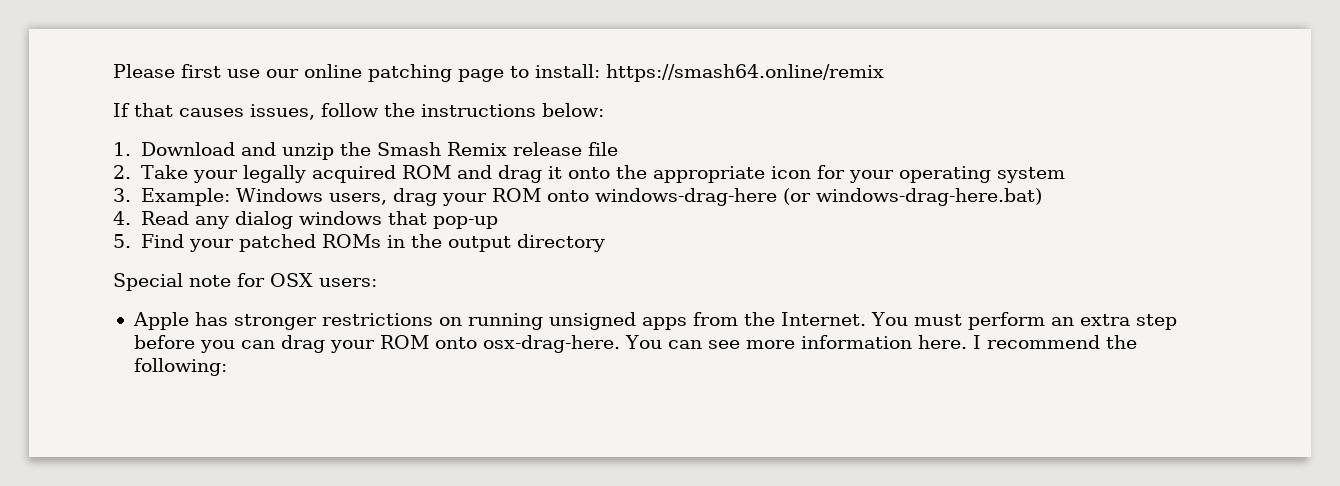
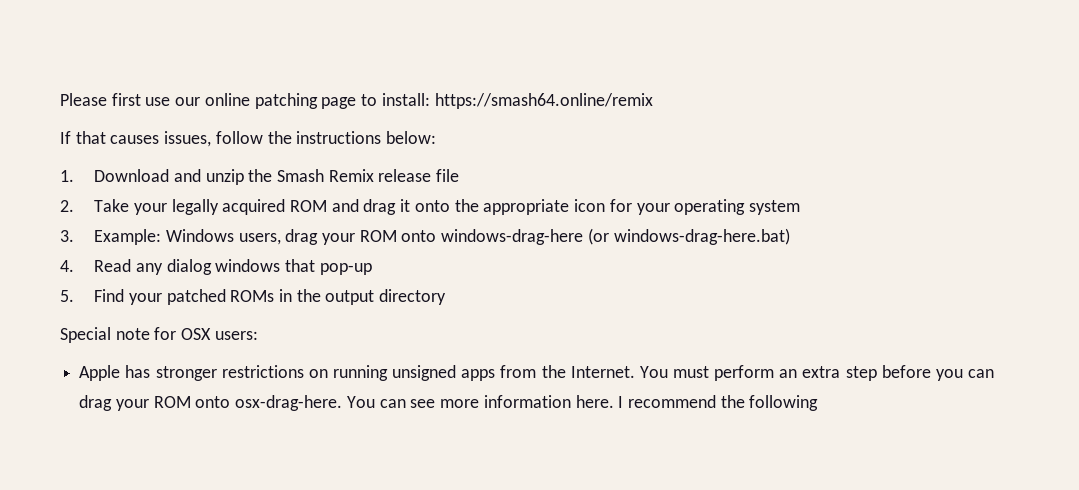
- I recommend the following:
+ I recommend the following

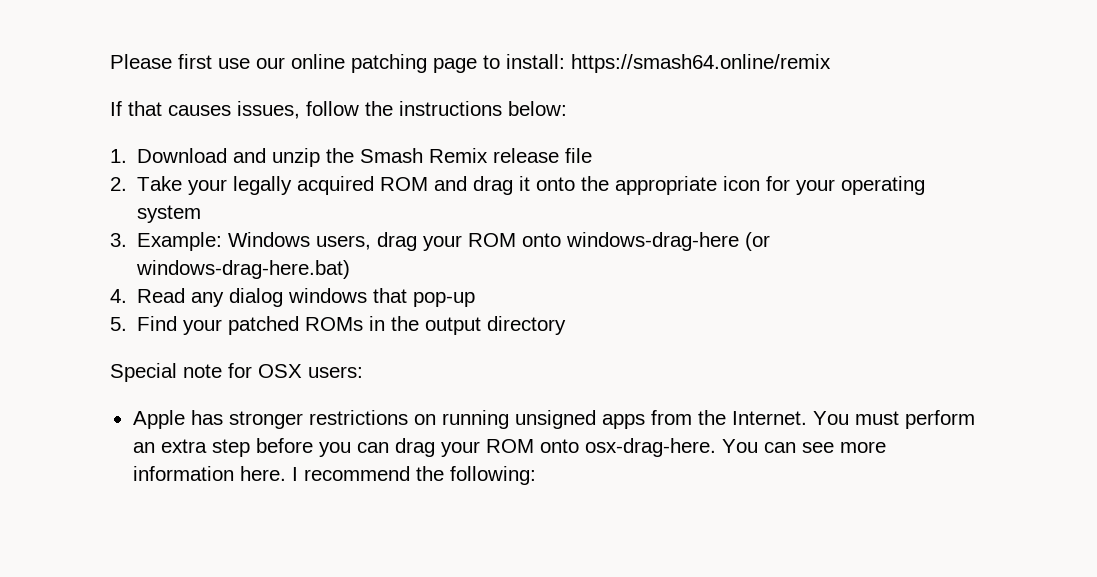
- I recommend the following
+ I recommend the following:

